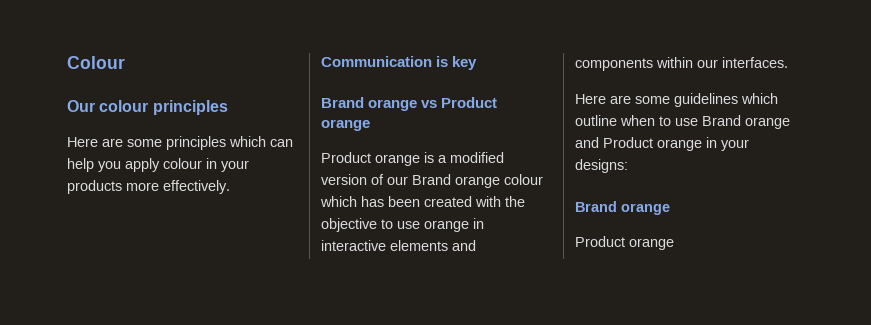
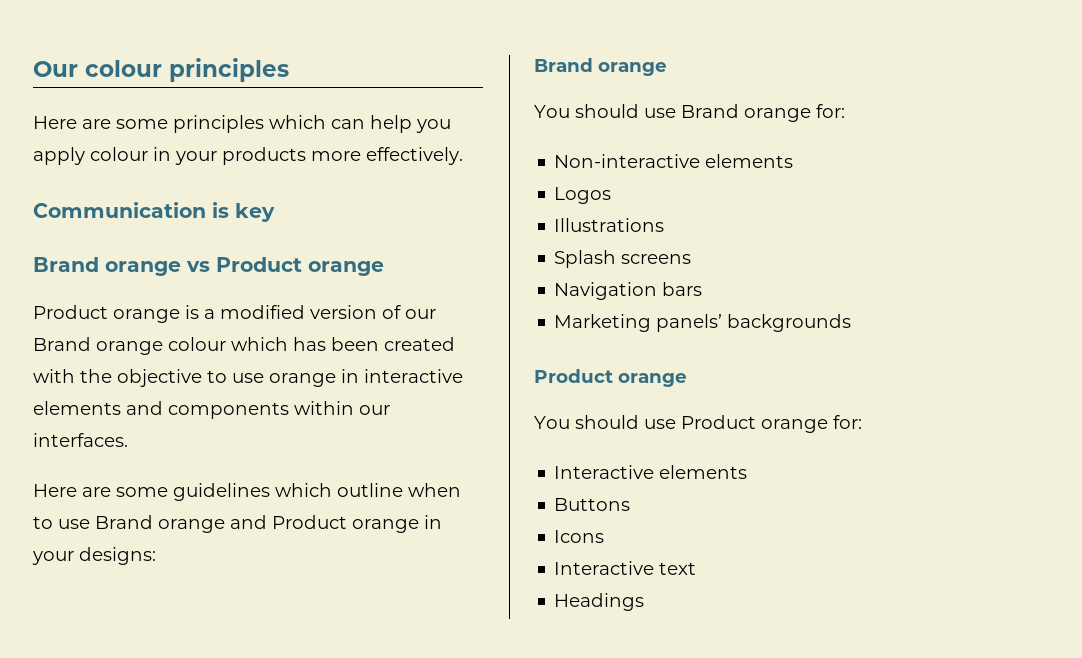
- Colour
  Here are some guidelines which outline when to use Brand orange and Product orange in your designs:
  Brand orange
+ You should use Brand orange for:
+ Non-interactive elements
+ Logos
+ Illustrations
+ Splash screens
+ Navigation bars
+ Marketing panels’ backgrounds
  Product orange
+ You should use Product orange for:
+ Interactive elements
+ Buttons
+ Icons
+ Interactive text
+ Headings

